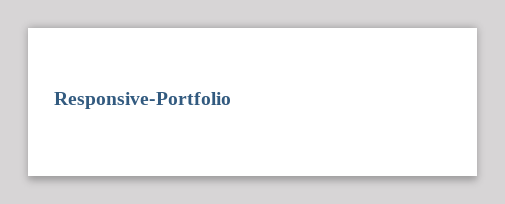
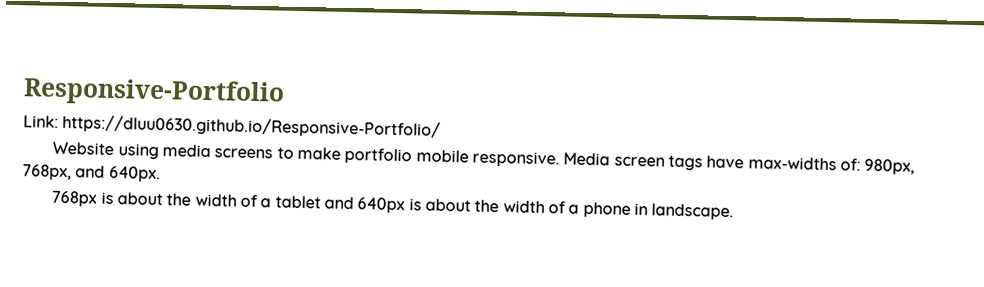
+ Link: https://dluu0630.github.io/Responsive-Portfolio/
+ Website using media screens to make portfolio mobile responsive. Media screen tags have max-widths of: 980px, 768px, and 640px.
+ 768px is about the width of a tablet and 640px is about the width of a phone in landscape.

